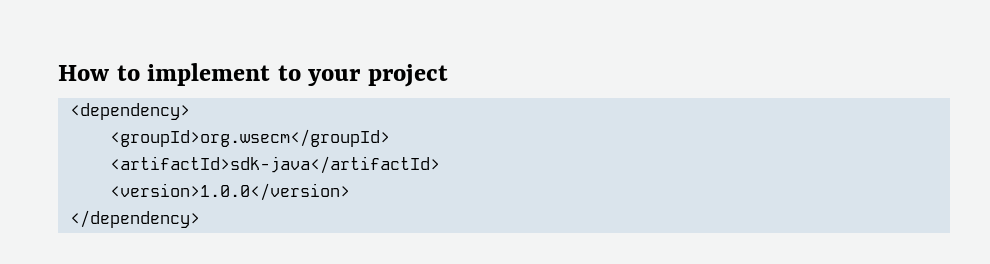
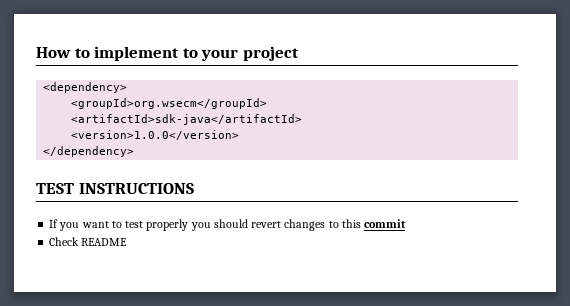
+ TEST INSTRUCTIONS
+ If you want to test properly you should revert changes to this commit
+ Check README

